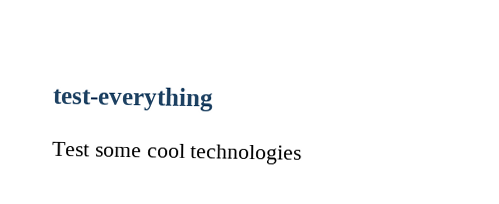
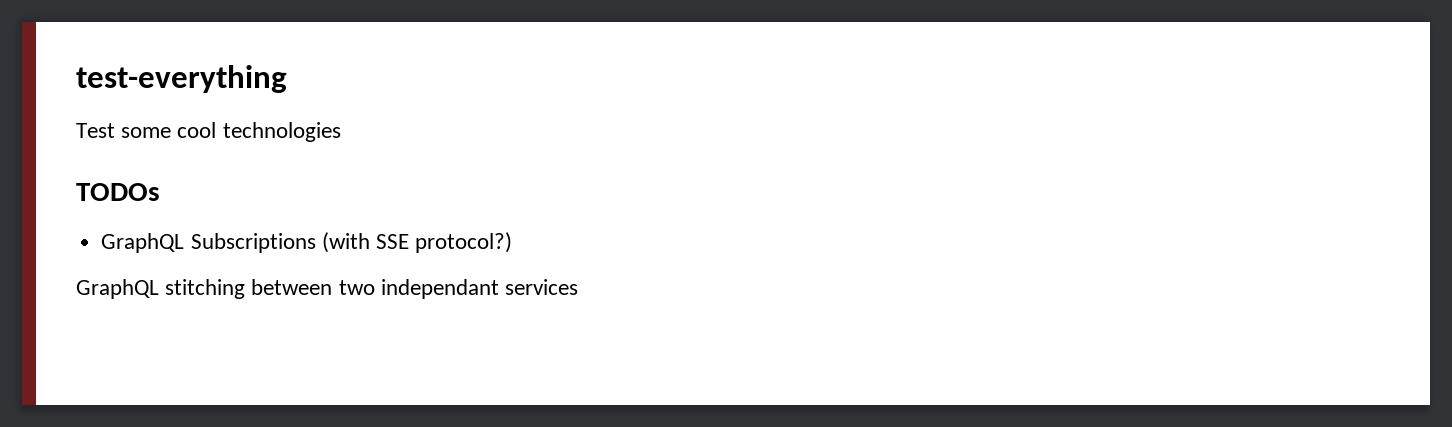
+ TODOs
+ GraphQL Subscriptions (with SSE protocol?)
+ GraphQL stitching between two independant services

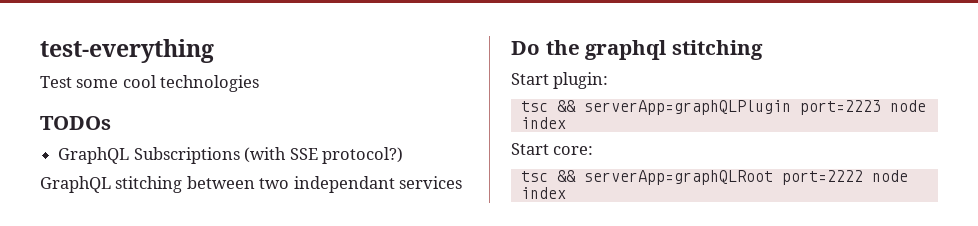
+ Do the graphql stitching
+ Start plugin:
+ tsc && serverApp=graphQLPlugin port=2223 node index
+ Start core:
+ tsc && serverApp=graphQLRoot port=2222 node index

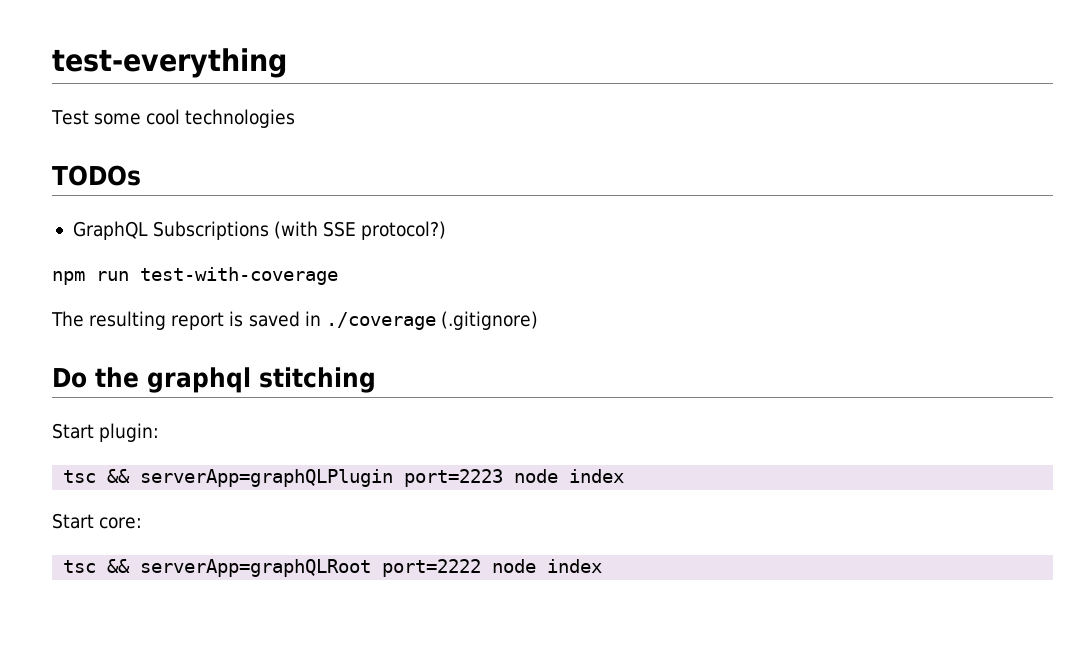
- GraphQL stitching between two independant services
+ npm run test-with-coverage
+ The resulting report is saved in ./coverage (.gitignore)

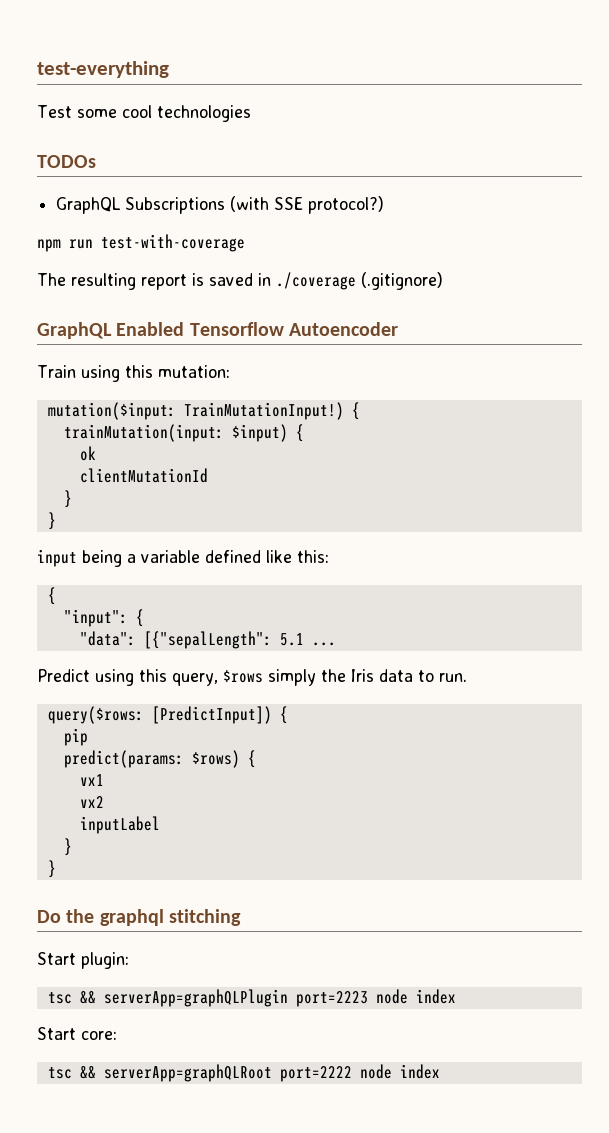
+ GraphQL Enabled Tensorflow Autoencoder
+ Train using this mutation:
+ mutation($input: TrainMutationInput!) {
+ trainMutation(input: $input) {
+ ok
+ clientMutationId
+ }
+ }
+ input being a variable defined like this:
+ {
+ "input": {
+ "data": [{"sepalLength": 5.1 ...
+ Predict using this query, $rows simply the Iris data to run.
+ query($rows: [PredictInput]) {
+ pip
+ predict(params: $rows) {
+ vx1
+ vx2
+ inputLabel
+ }
+ }

